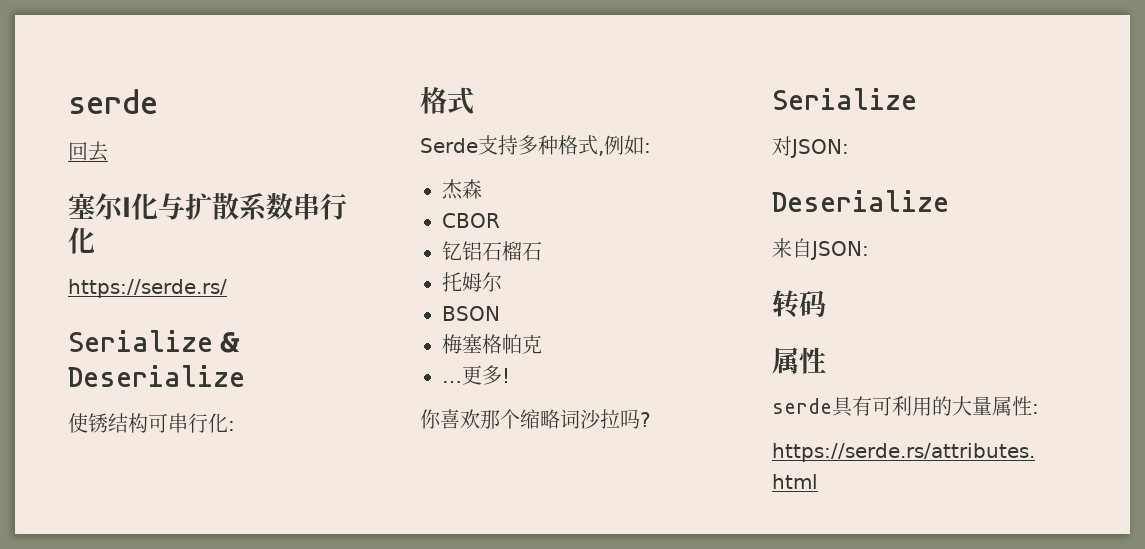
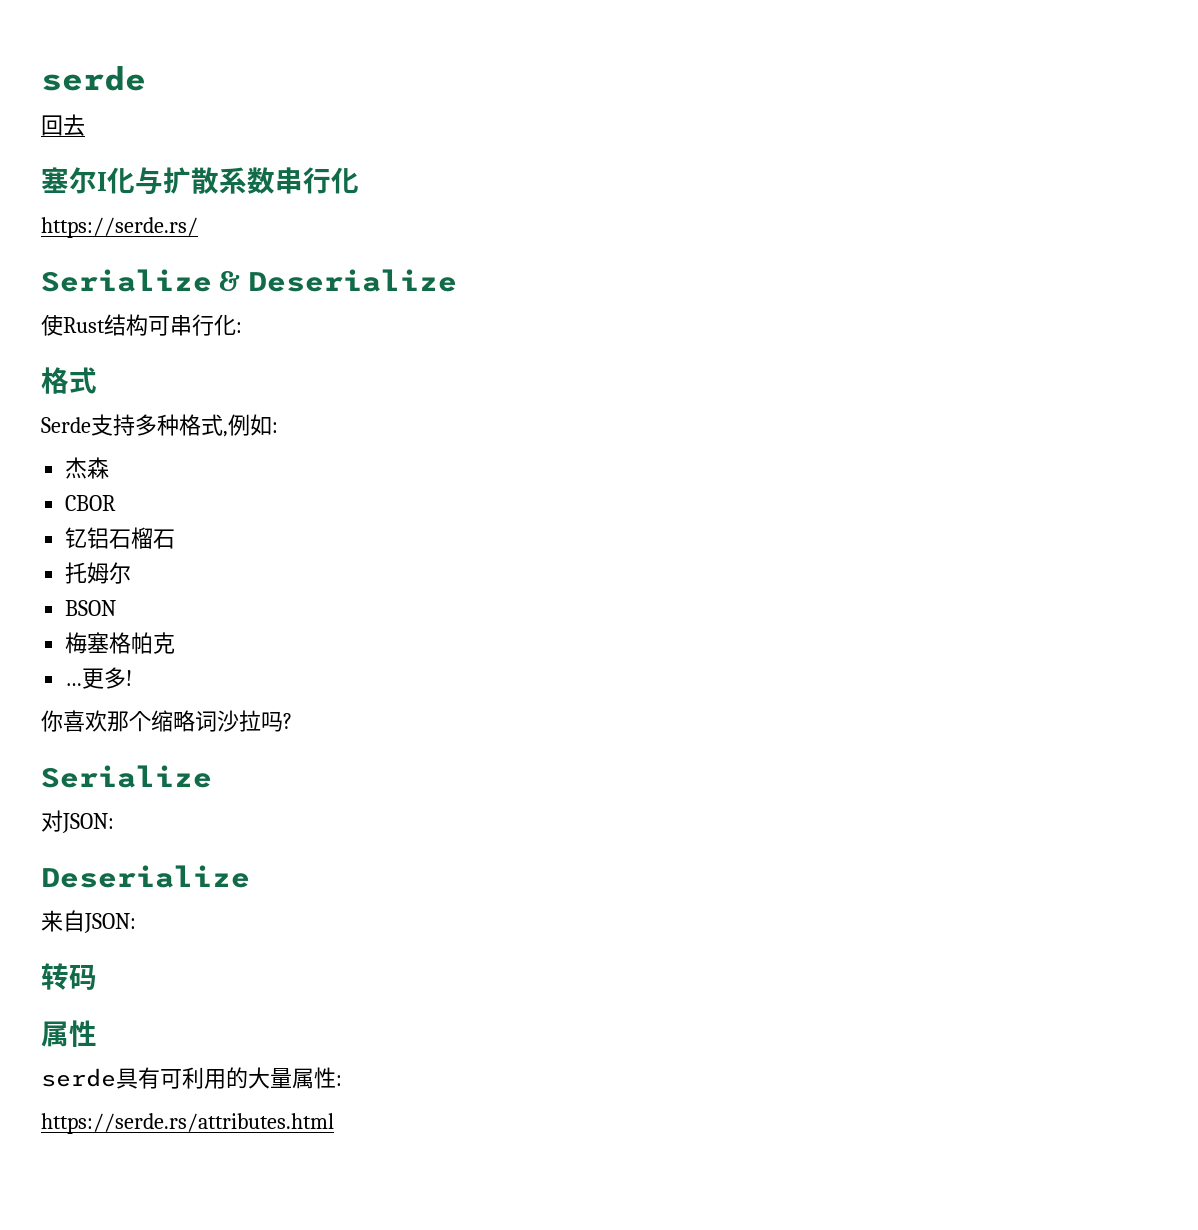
- 使锈结构可串行化:
+ 使Rust结构可串行化:

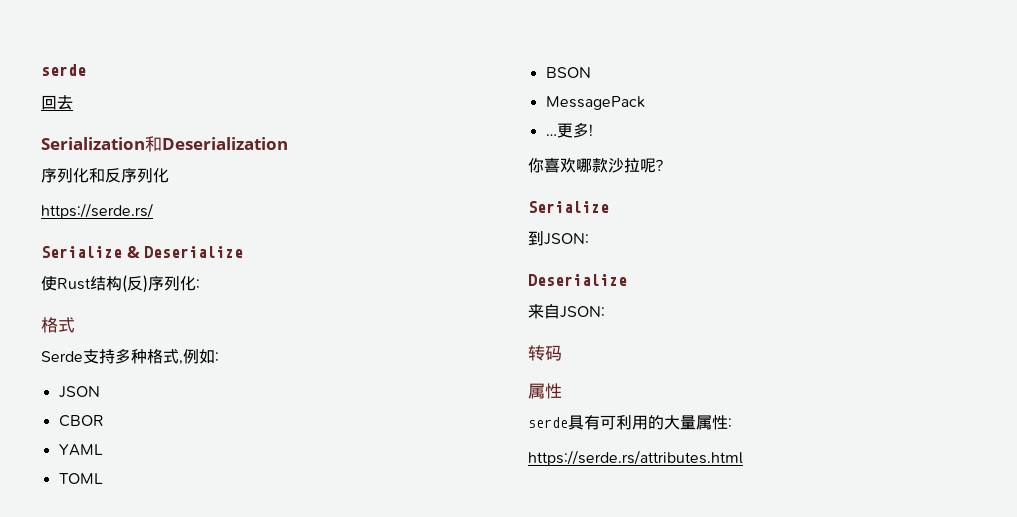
- 塞尔I化与扩散系数串行化
+ Serialization和Deserialization
+ 序列化和反序列化
- 使Rust结构可串行化:
+ 使Rust结构(反)序列化:
- 杰森
+ JSON
- 钇铝石榴石
- 托姆尔
+ YAML
+ TOML
- 梅塞格帕克
+ MessagePack
- 你喜欢那个缩略词沙拉吗?
+ 你喜欢哪款沙拉呢?
- 对JSON:
+ 到JSON:

